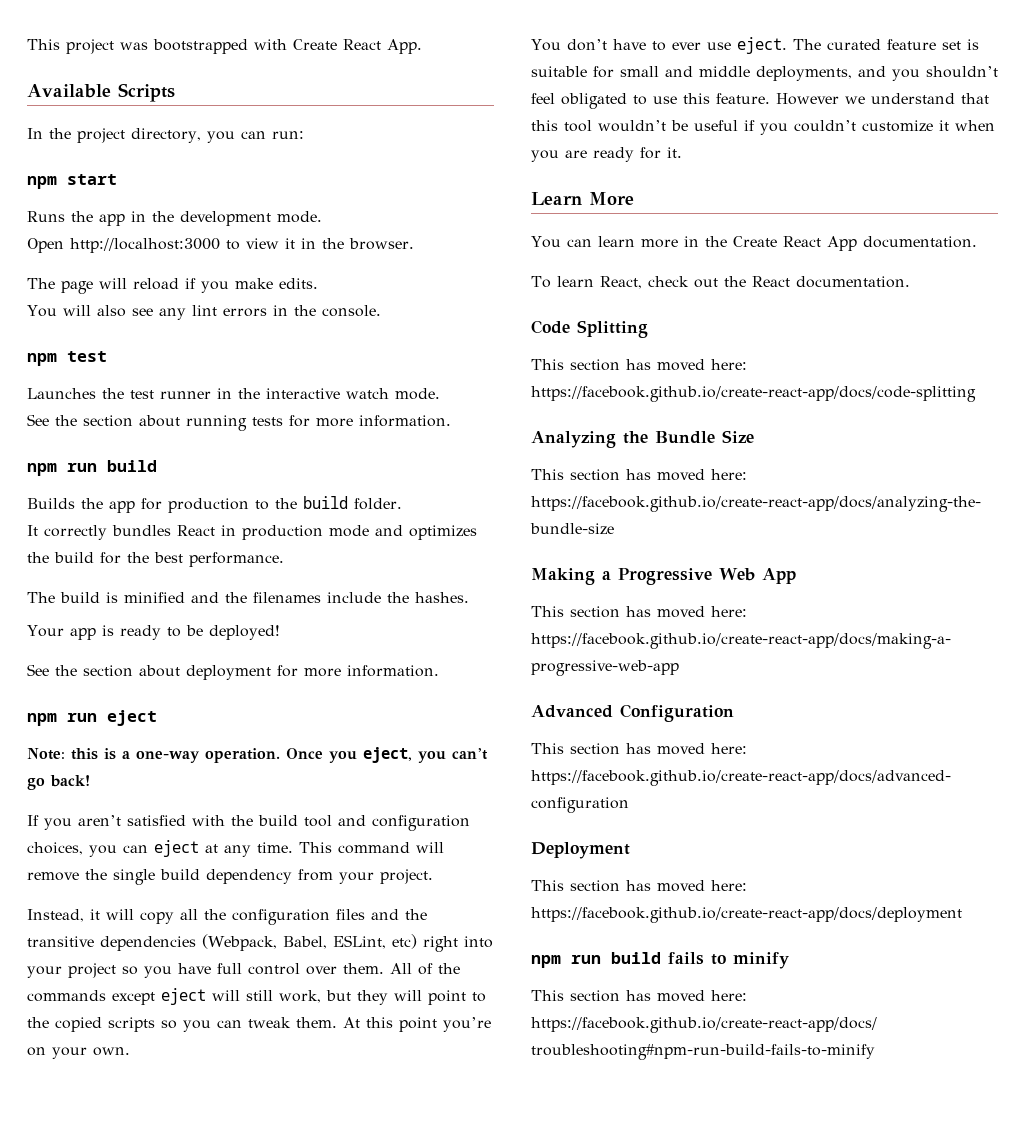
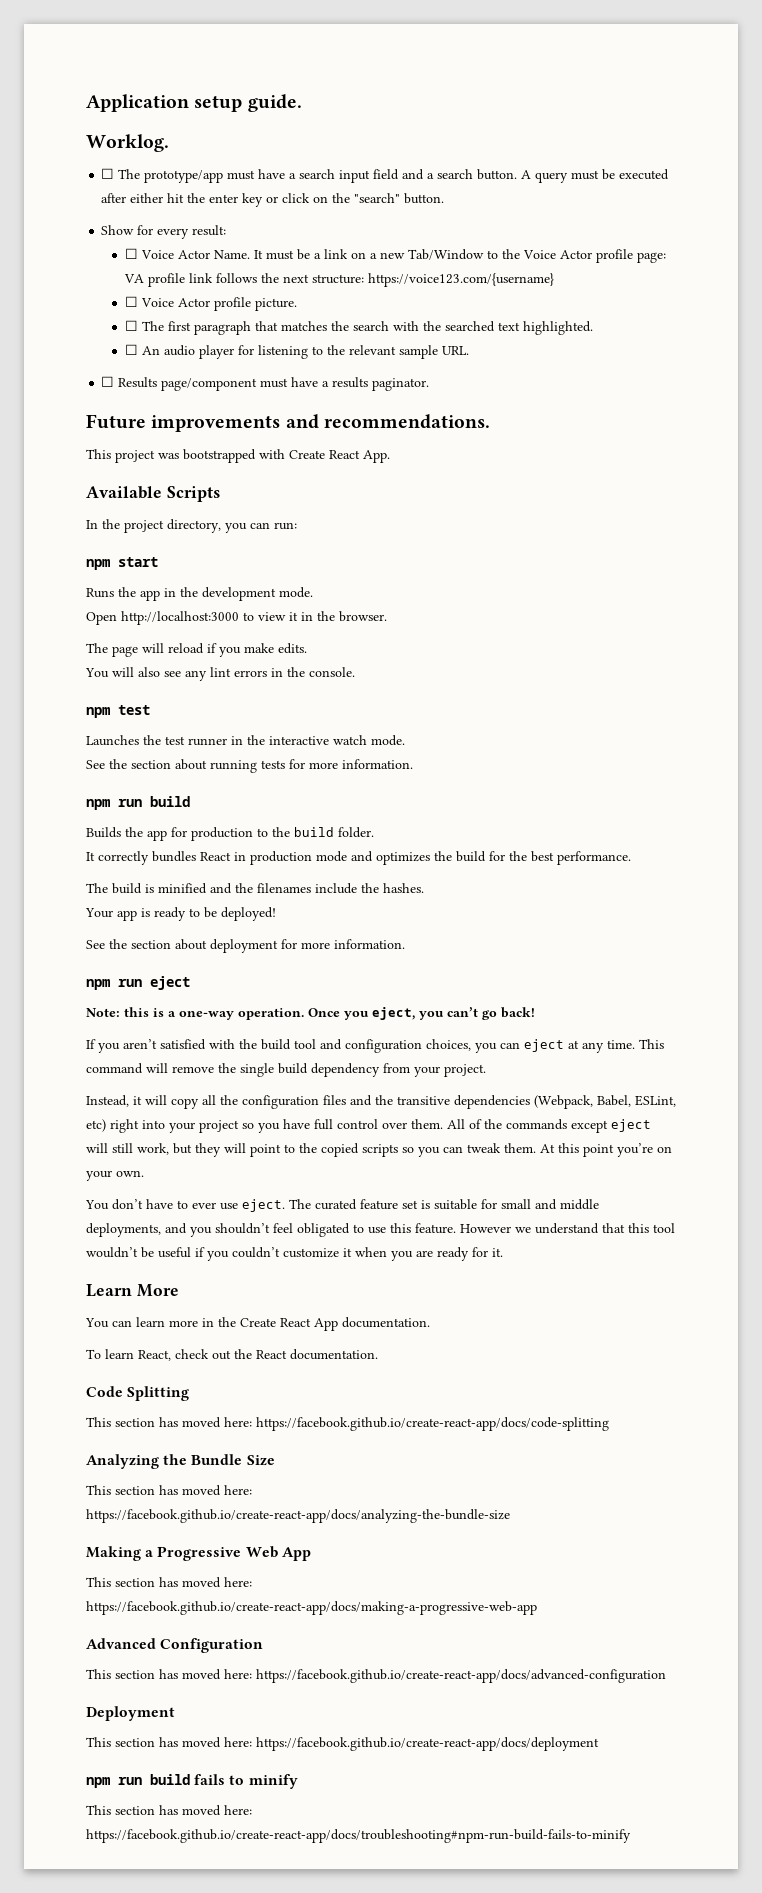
+ Application setup guide.
+ Worklog.
+ ☐ The prototype/app must have a search input field and a search button. A query must be executed after either hit the enter key or click on the "search" button.
+ Show for every result:
+ ☐ Voice Actor Name. It must be a link on a new Tab/Window to the Voice Actor profile page: VA profile link follows the next structure: https://voice123.com/{username}
+ ☐ Voice Actor profile picture.
+ ☐ The first paragraph that matches the search with the searched text highlighted.
+ ☐ An audio player for listening to the relevant sample URL.
+ ☐ Results page/component must have a results paginator.
+ Future improvements and recommendations.

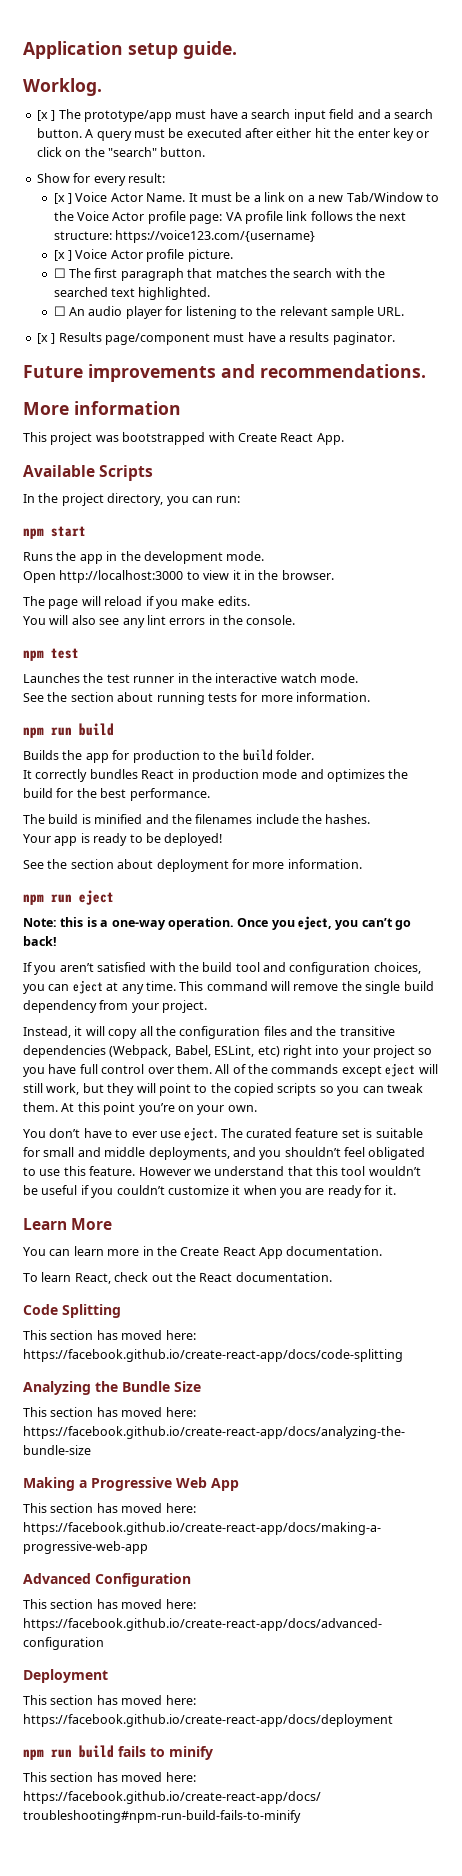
- ☐ The prototype/app must have a search input field and a search button.
+ [x ] The prototype/app must have a search input field and a search button.
- ☐ Voice Actor Name.
+ [x ] Voice Actor Name.
- ☐ Voice Actor profile picture.
+ [x ] Voice Actor profile picture.
- ☐ Results page/component must have a results paginator.
+ [x ] Results page/component must have a results paginator.
+ More information

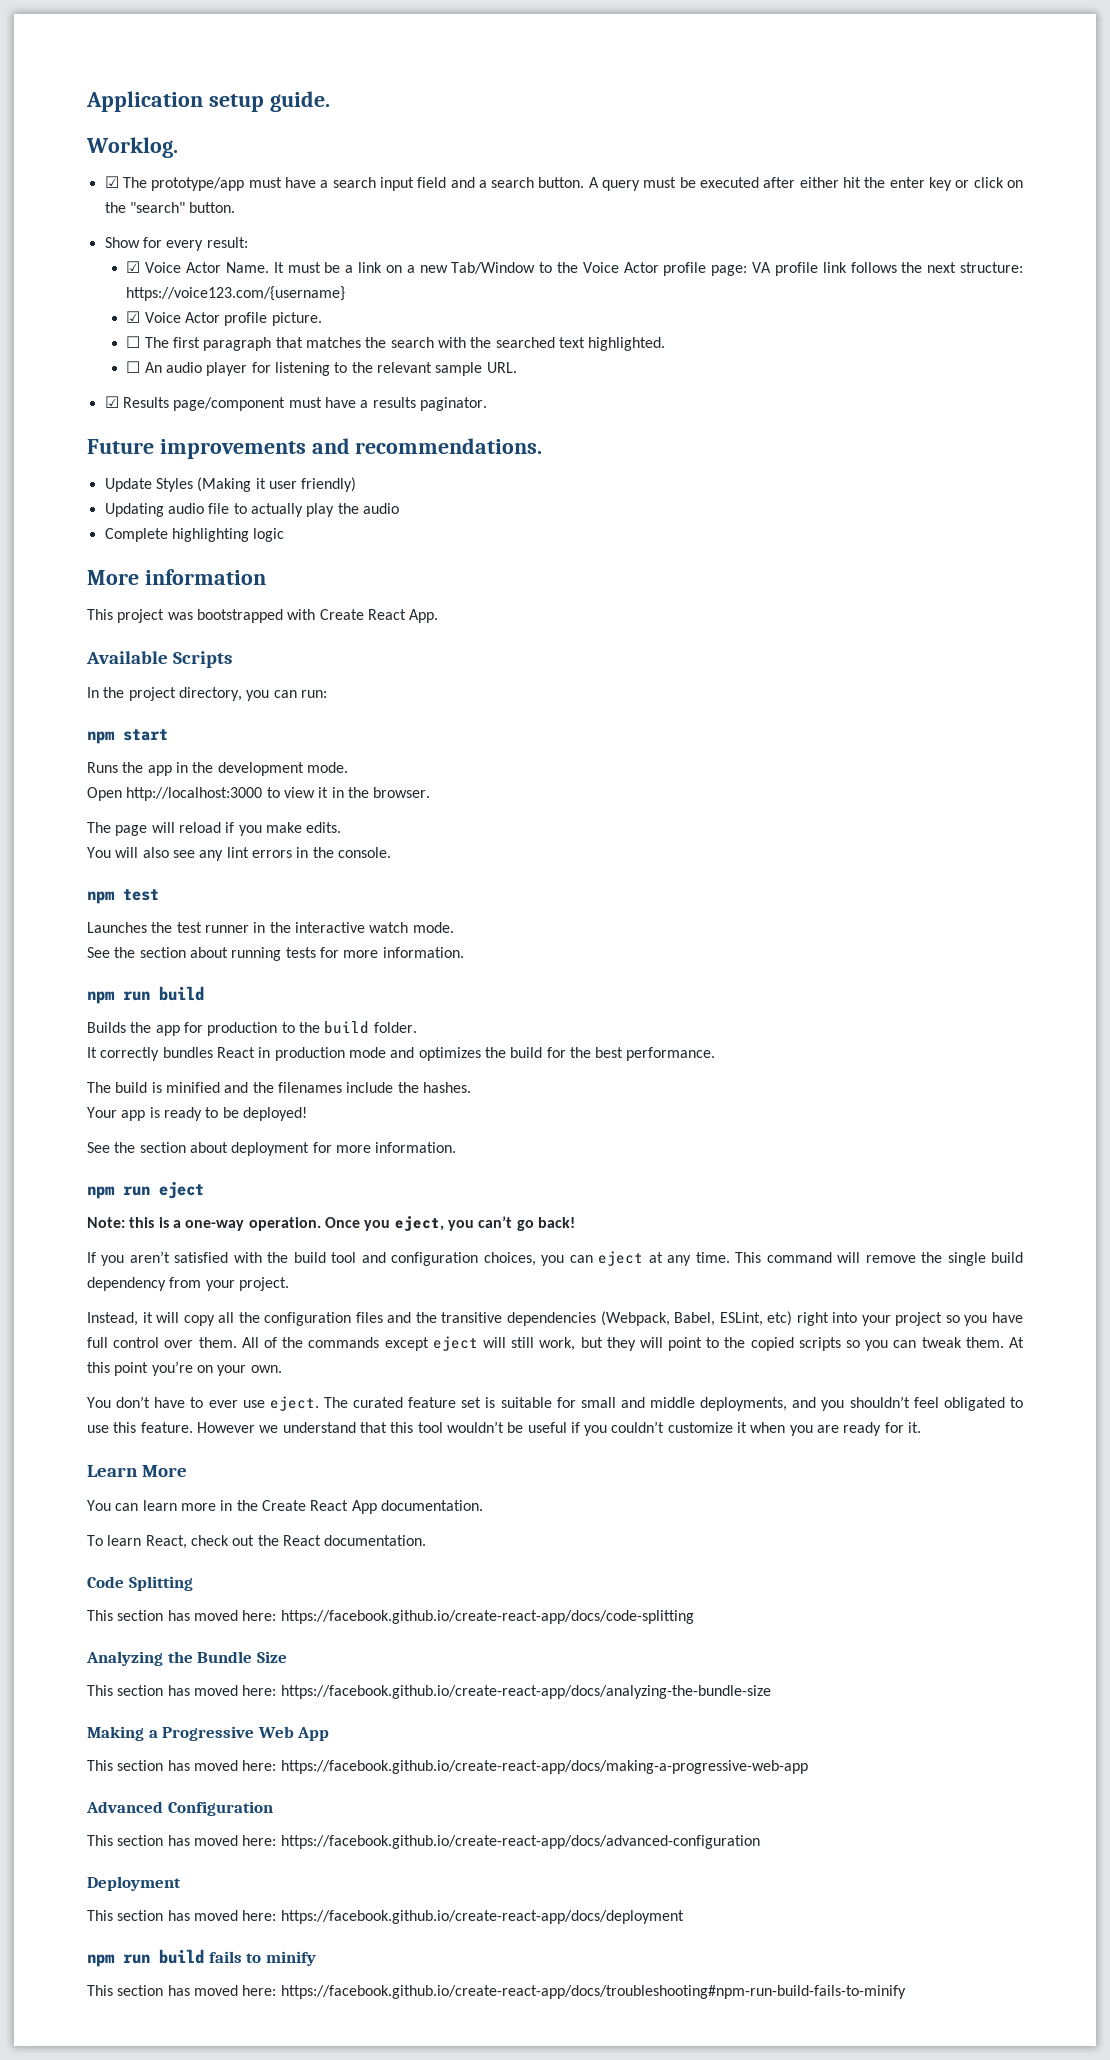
- [x ] The prototype/app must have a search input field and a search button.
+ ☑ The prototype/app must have a search input field and a search button.
- [x ] Voice Actor Name.
+ ☑ Voice Actor Name.
- [x ] Voice Actor profile picture.
+ ☑ Voice Actor profile picture.
- [x ] Results page/component must have a results paginator.
+ ☑ Results page/component must have a results paginator.
+ Update Styles (Making it user friendly)
+ Updating audio file to actually play the audio
+ Complete highlighting logic

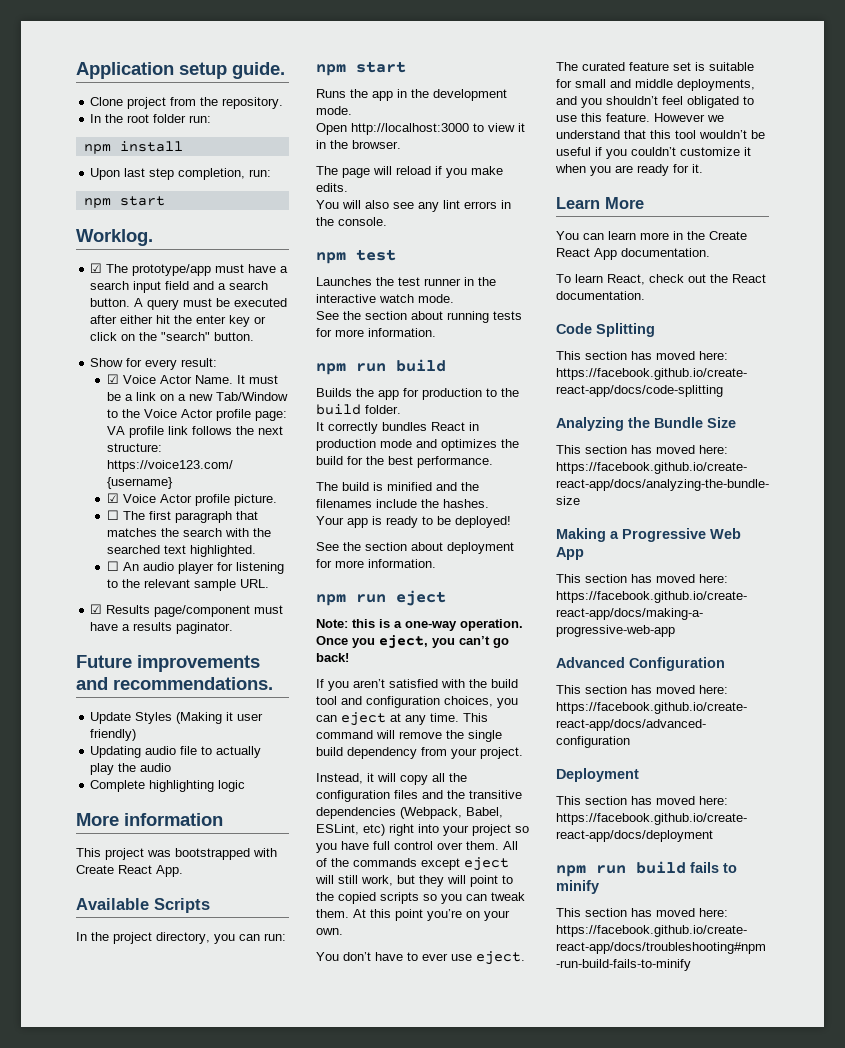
+ Clone project from the repository.
+ In the root folder run:
+ npm install
+ Upon last step completion, run:
+ npm start

